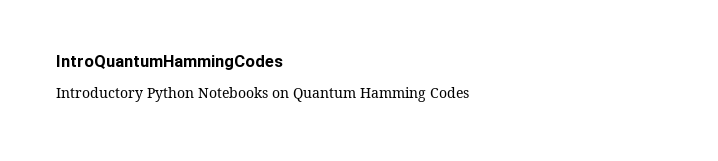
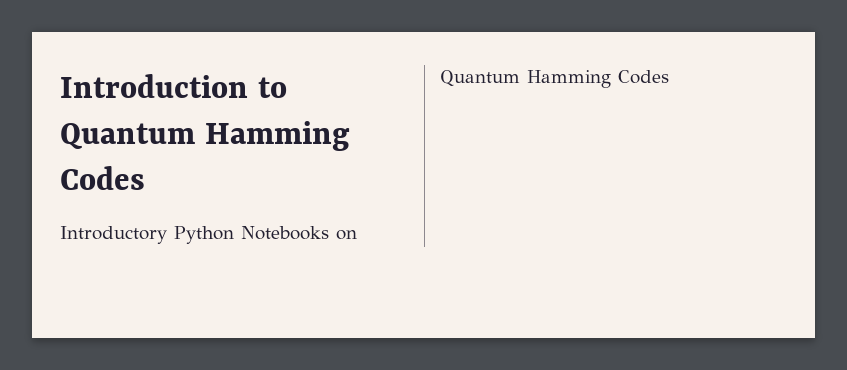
- IntroQuantumHammingCodes
+ Introduction to Quantum Hamming Codes

